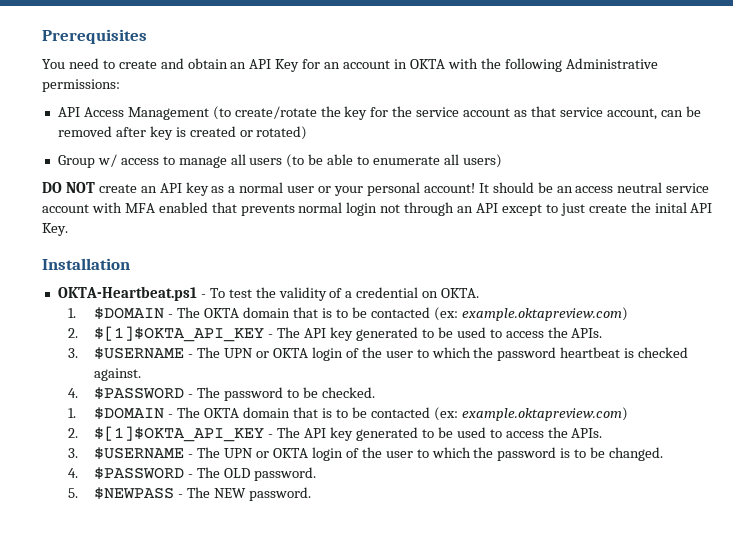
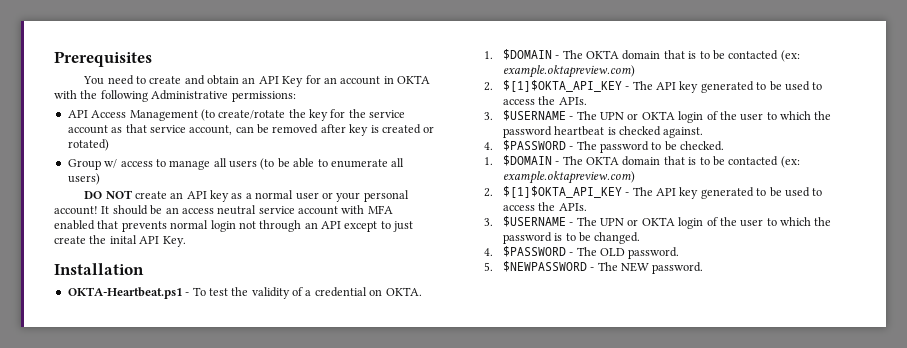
- 5. $NEWPASS - The NEW password.
+ 5. $NEWPASSWORD - The NEW password.

